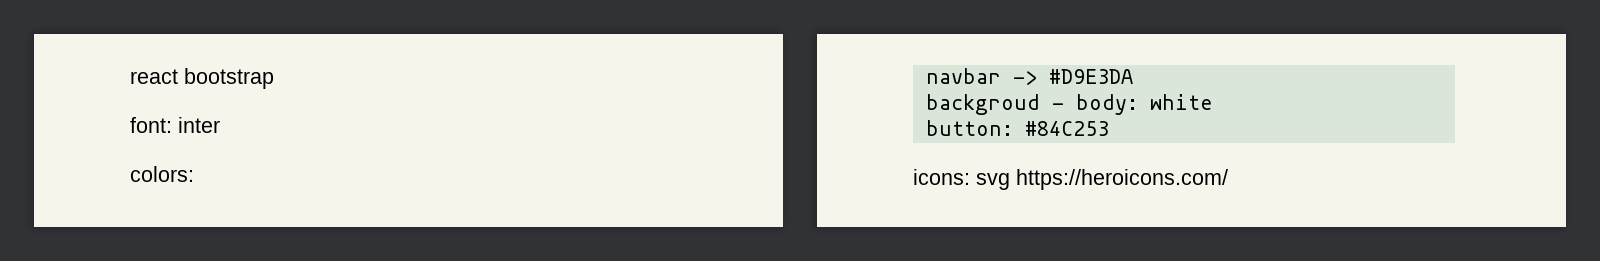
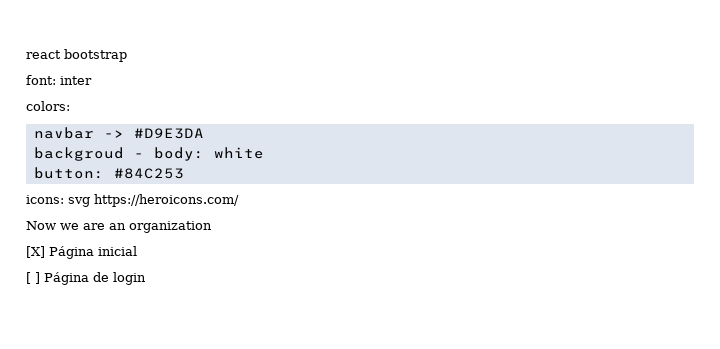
+ Now we are an organization
+ [X] Página inicial
+ [ ] Página de login

